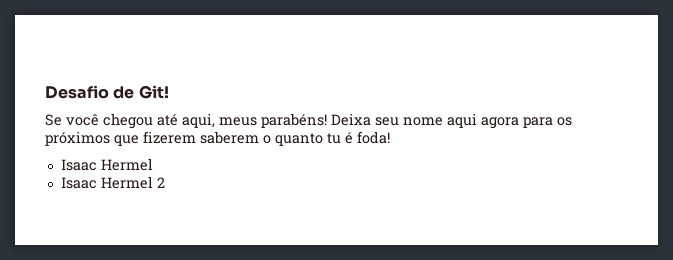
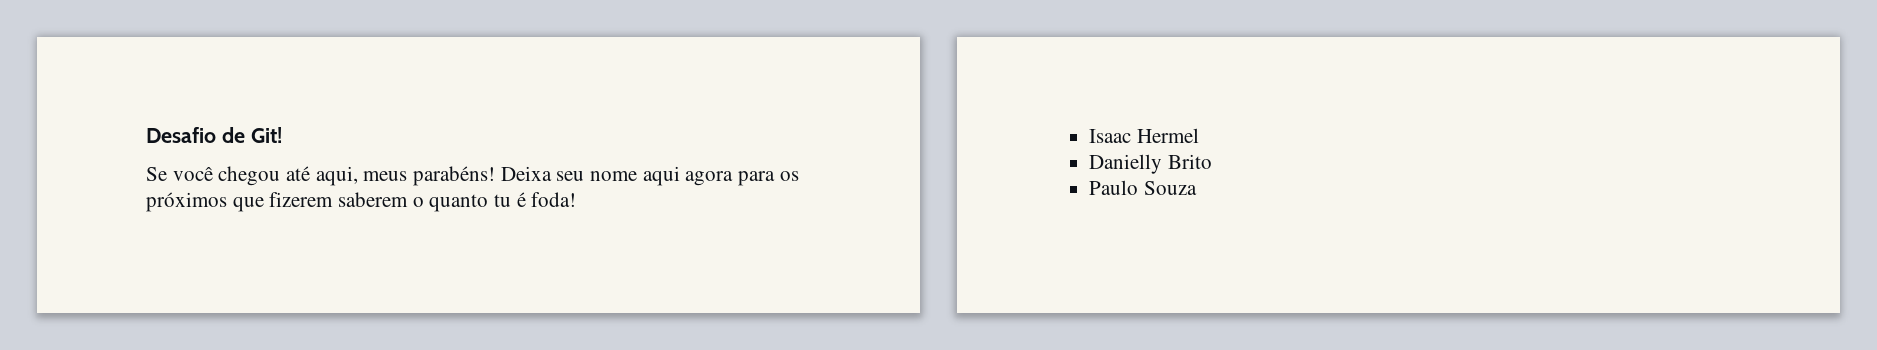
- Isaac Hermel 2
+ Danielly Brito
+ Paulo Souza

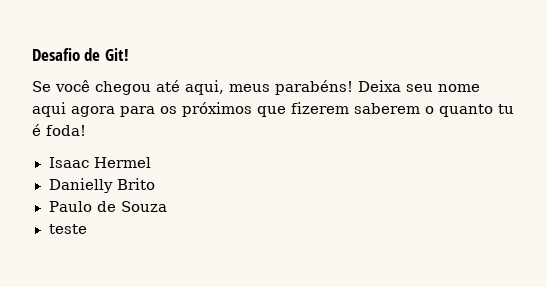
- Paulo Souza
+ Paulo de Souza
+ teste

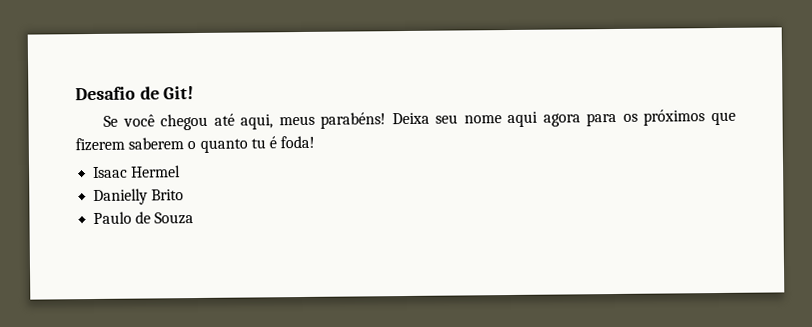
- teste

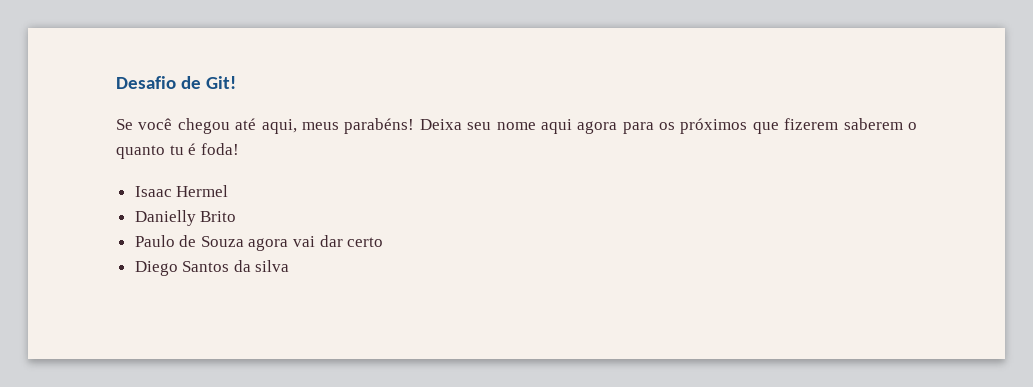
- Paulo de Souza
+ Paulo de Souza agora vai dar certo
+ Diego Santos da silva

